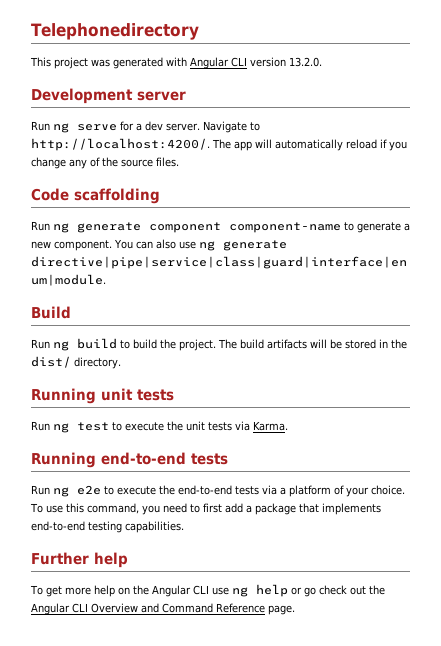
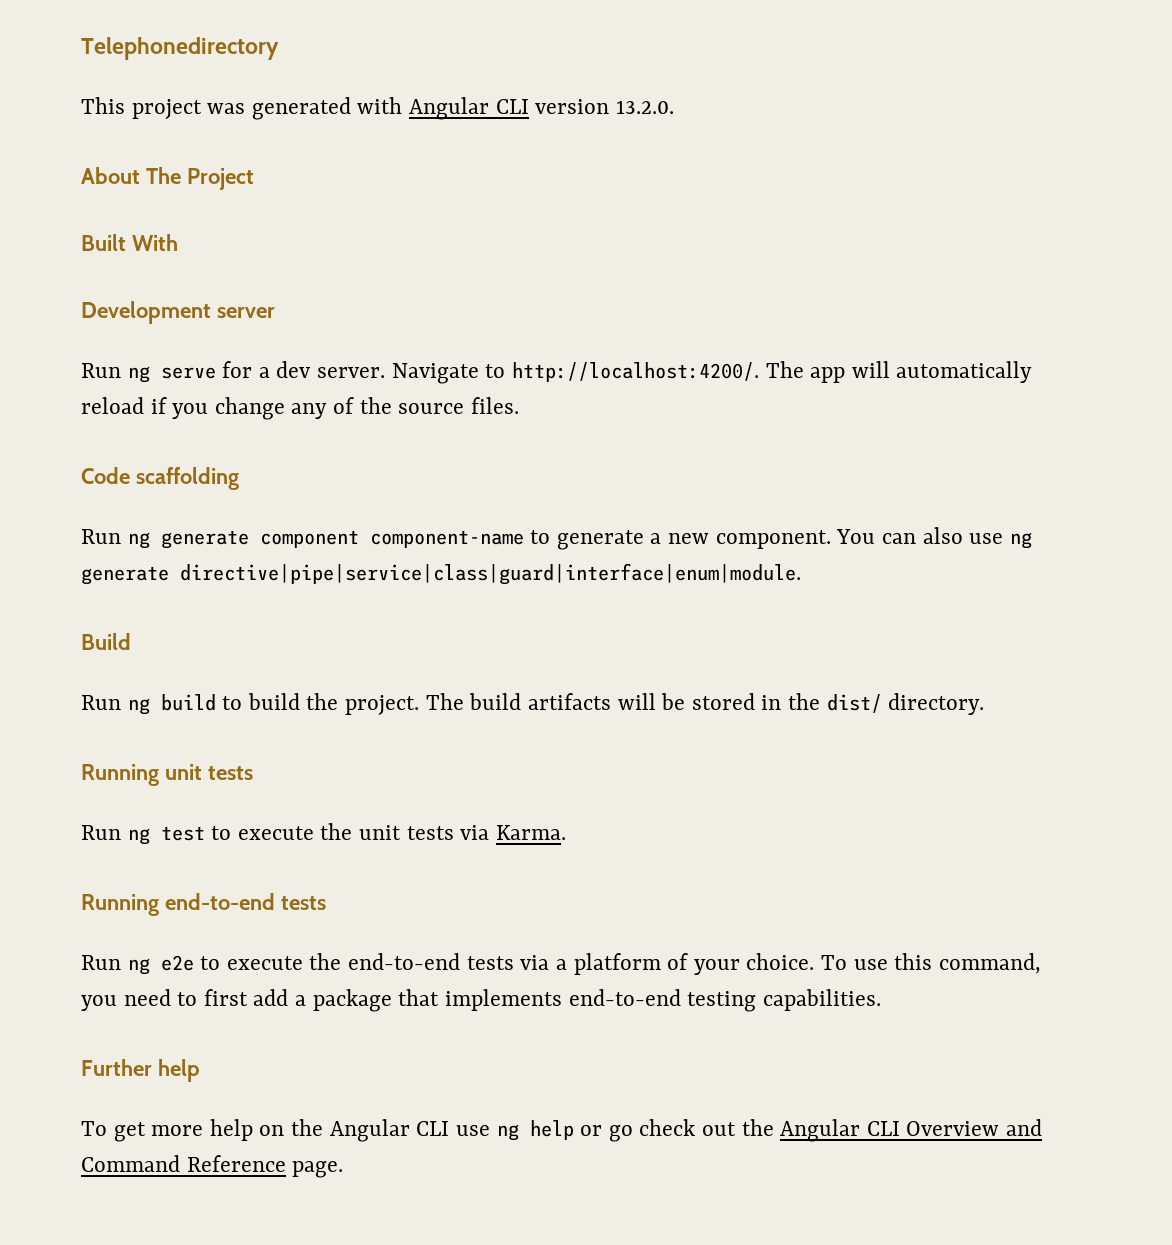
+ About The Project
+ Built With

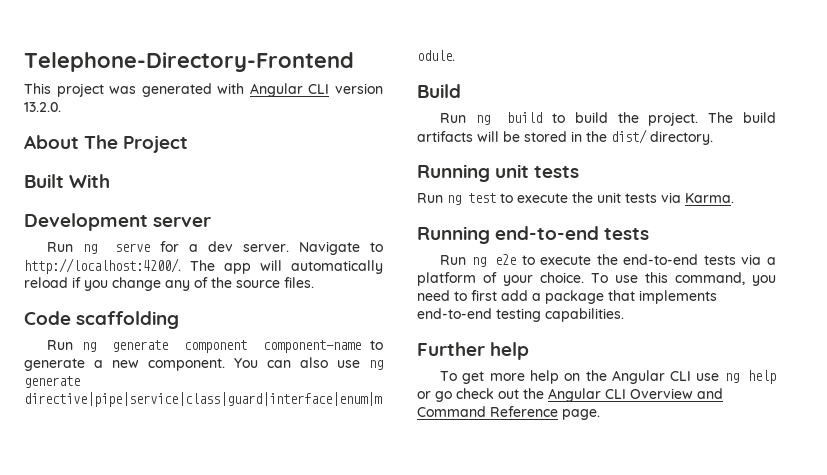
- Telephonedirectory
+ Telephone-Directory-Frontend

